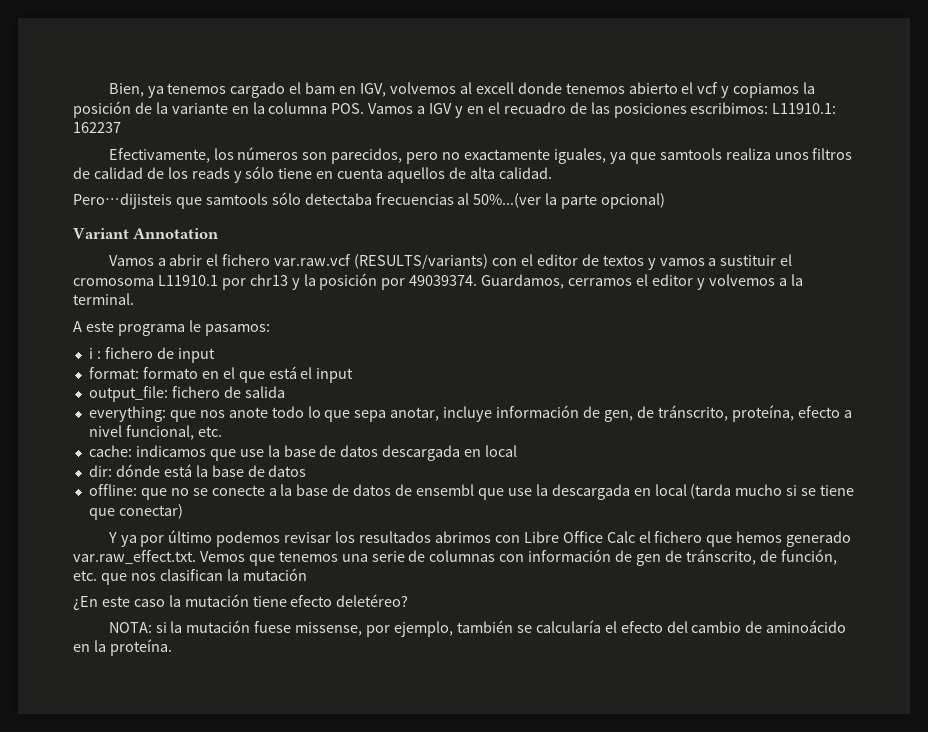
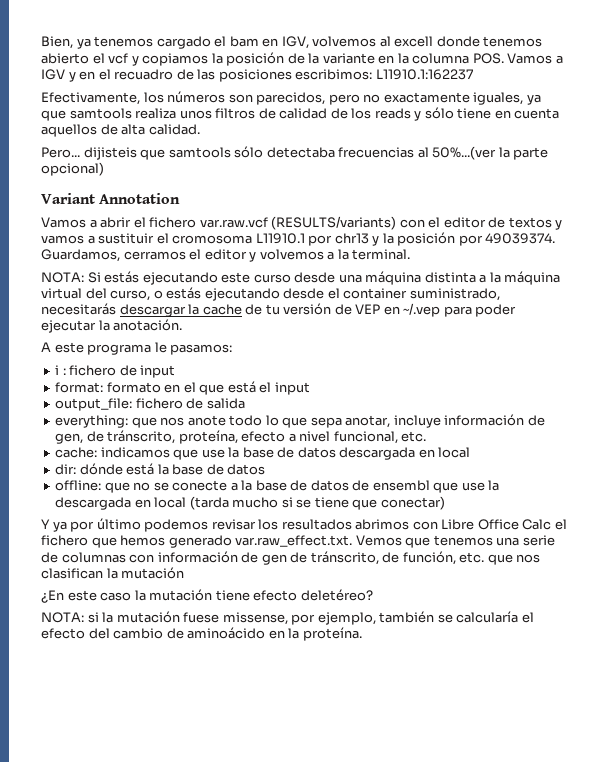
- Bien, ya tenemos cargado el bam en IGV, volvemos al excell donde tenemos abierto el vcf y copiamos la posición de la variante en la columna POS. Vamos a IGV y en el recuadro de las posiciones escribimos: L11910.1: 162237
+ Bien, ya tenemos cargado el bam en IGV, volvemos al excell donde tenemos abierto el vcf y copiamos la posición de la variante en la columna POS. Vamos a IGV y en el recuadro de las posiciones escribimos: L11910.1:162237
- Pero…dijisteis que samtools sólo detectaba frecuencias al 50%...(ver la parte opcional)
+ Pero... dijisteis que samtools sólo detectaba frecuencias al 50%...(ver la parte opcional)
+ NOTA: Si estás ejecutando este curso desde una máquina distinta a la máquina virtual del curso, o estás ejecutando desde el container suministrado, necesitarás descargar la cache de tu versión de VEP en ~/.vep para poder ejecutar la anotación.

